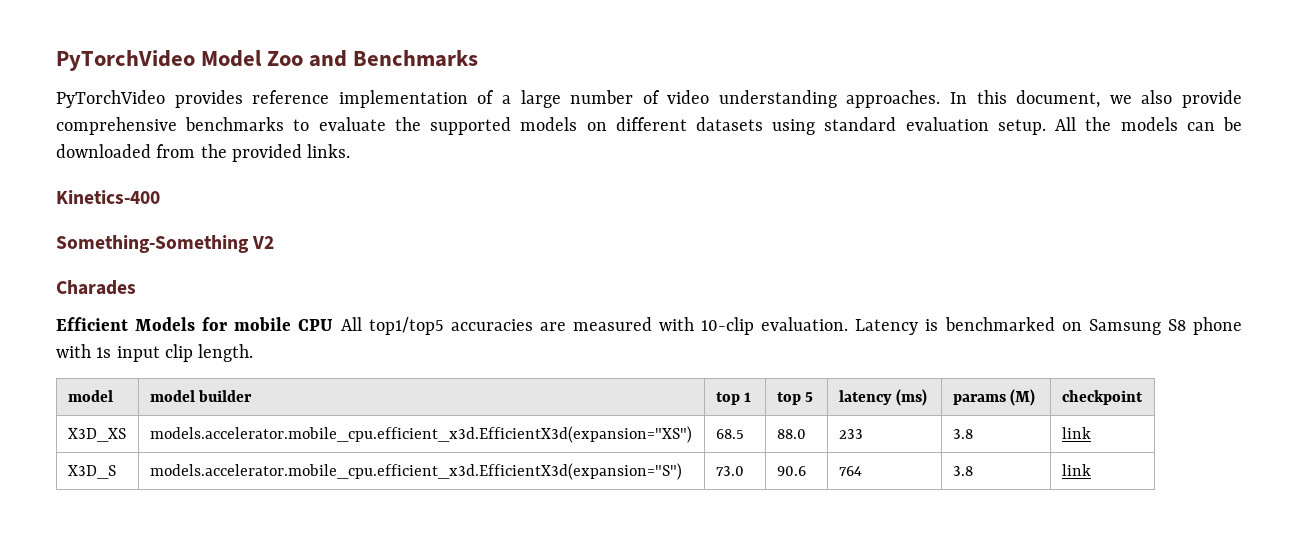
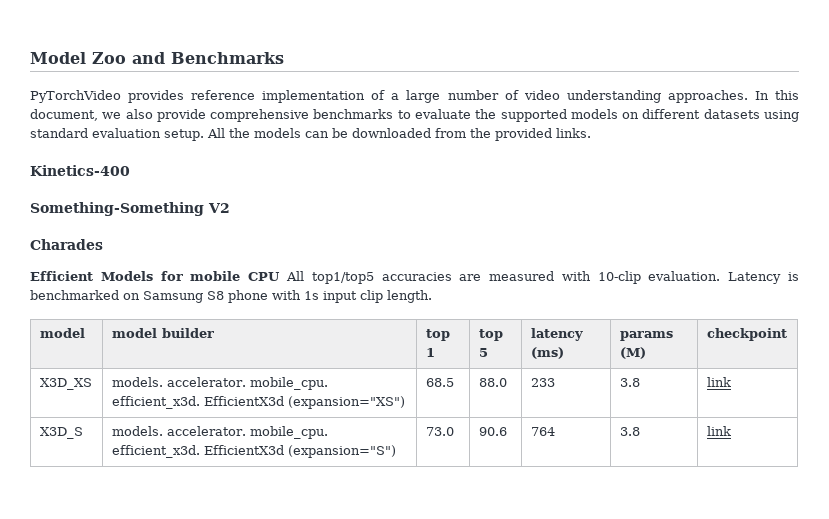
- PyTorchVideo Model Zoo and Benchmarks
+ Model Zoo and Benchmarks
- X3D_XS | models.accelerator.mobile_cpu.efficient_x3d.EfficientX3d(expansion="XS") | 68.5 | 88.0 | 233 | 3.8 | link
+ X3D_XS | models. accelerator. mobile_cpu. efficient_x3d. EfficientX3d (expansion="XS") | 68.5 | 88.0 | 233 | 3.8 | link
- X3D_S | models.accelerator.mobile_cpu.efficient_x3d.EfficientX3d(expansion="S") | 73.0 | 90.6 | 764 | 3.8 | link
+ X3D_S | models. accelerator. mobile_cpu. efficient_x3d. EfficientX3d (expansion="S") | 73.0 | 90.6 | 764 | 3.8 | link

